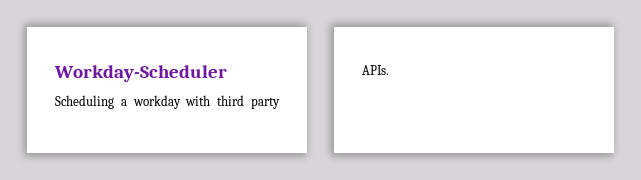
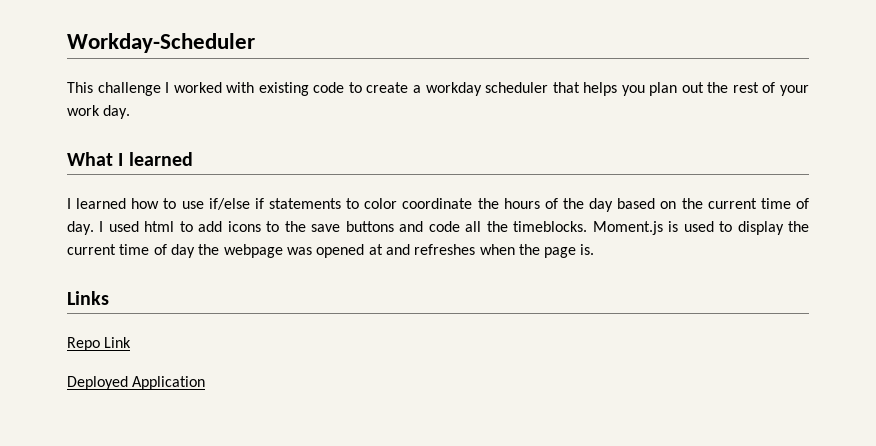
- Scheduling a workday with third party APIs.
+ This challenge I worked with existing code to create a workday scheduler that helps you plan out the rest of your work day.
+ What I learned
+ I learned how to use if/else if statements to color coordinate the hours of the day based on the current time of day. I used html to add icons to the save buttons and code all the timeblocks. Moment.js is used to display the current time of day the webpage was opened at and refreshes when the page is.
+ Links
+ Repo Link
+ Deployed Application

